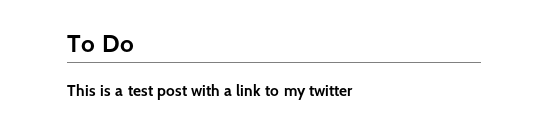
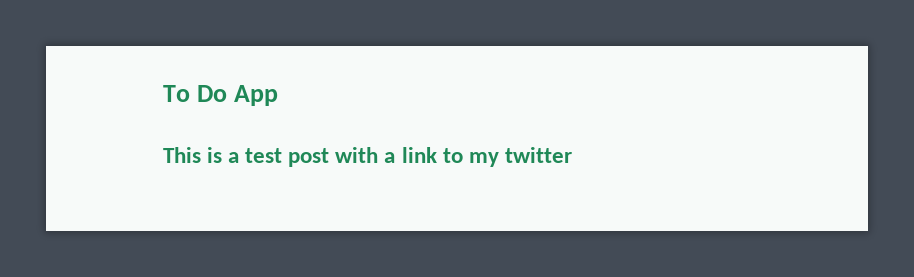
- To Do
+ To Do App

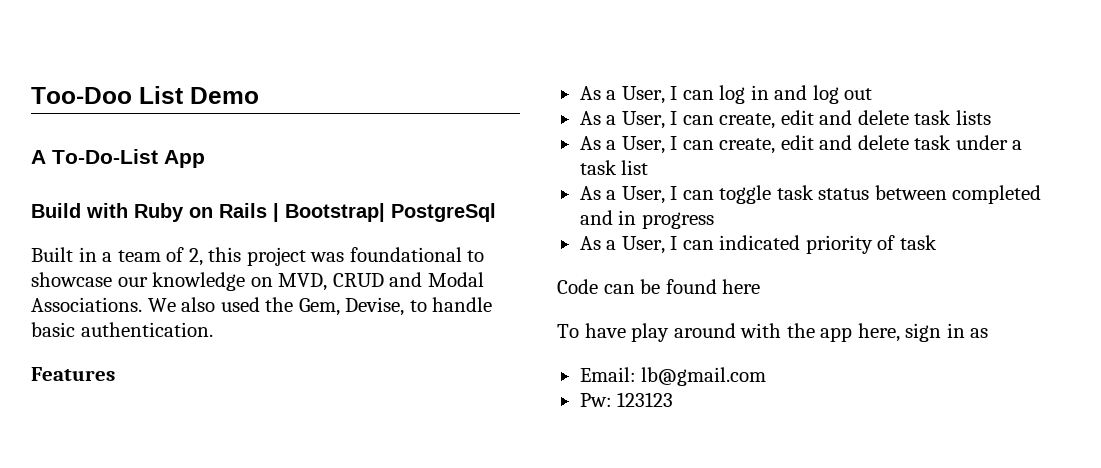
- To Do App
- This is a test post with a link to my twitter
+ Too-Doo List Demo
+ A To-Do-List App
+ Build with Ruby on Rails | Bootstrap| PostgreSql
+ Built in a team of 2, this project was foundational to showcase our knowledge on MVD, CRUD and Modal Associations. We also used the Gem, Devise, to handle basic authentication.
+ Features
+ As a User, I can log in and log out
+ As a User, I can create, edit and delete task lists
+ As a User, I can create, edit and delete task under a task list
+ As a User, I can toggle task status between completed and in progress
+ As a User, I can indicated priority of task
+ Code can be found here
+ To have play around with the app here, sign in as
+ Email: lb@gmail.com
+ Pw: 123123

